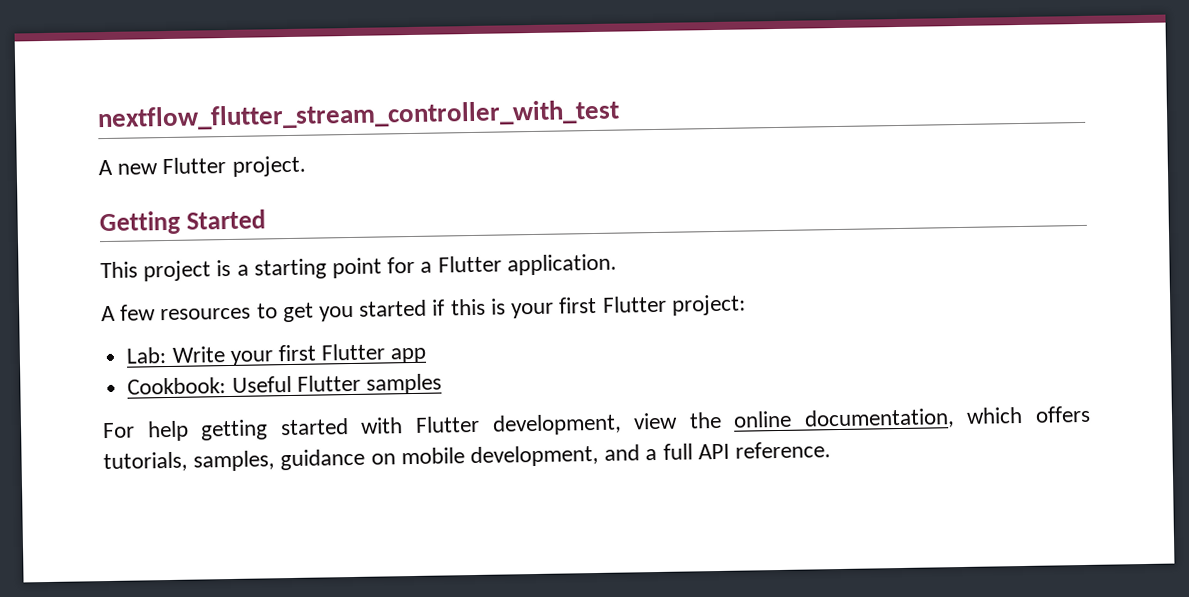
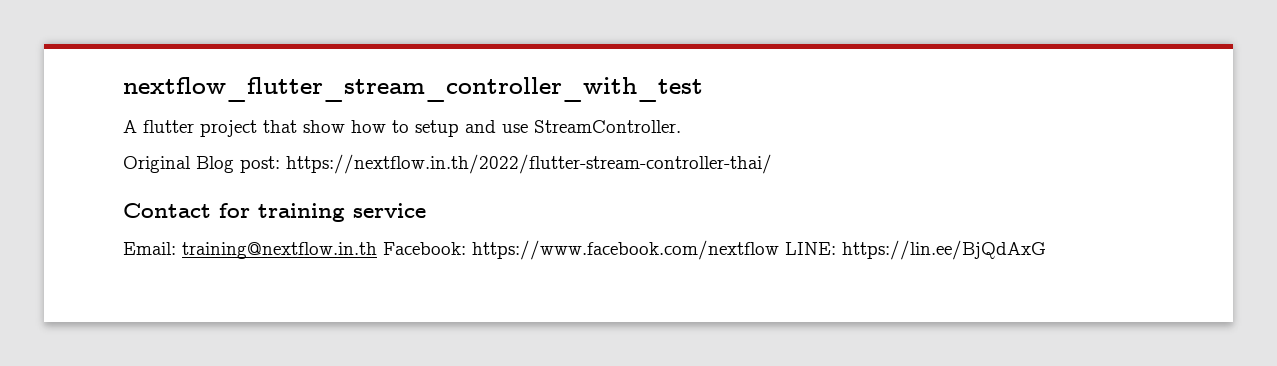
- A new Flutter project.
- Getting Started
- This project is a starting point for a Flutter application.
- A few resources to get you started if this is your first Flutter project:
- Lab: Write your first Flutter app
- Cookbook: Useful Flutter samples
- For help getting started with Flutter development, view the online documentation, which offers tutorials, samples, guidance on mobile development, and a full API reference.
+ A flutter project that show how to setup and use StreamController.
+ Original Blog post: https://nextflow.in.th/2022/flutter-stream-controller-thai/
+ Contact for training service
+ Email: training@nextflow.in.th Facebook: https://www.facebook.com/nextflow LINE: https://lin.ee/BjQdAxG

